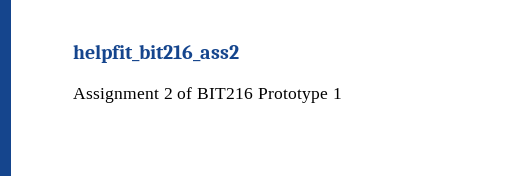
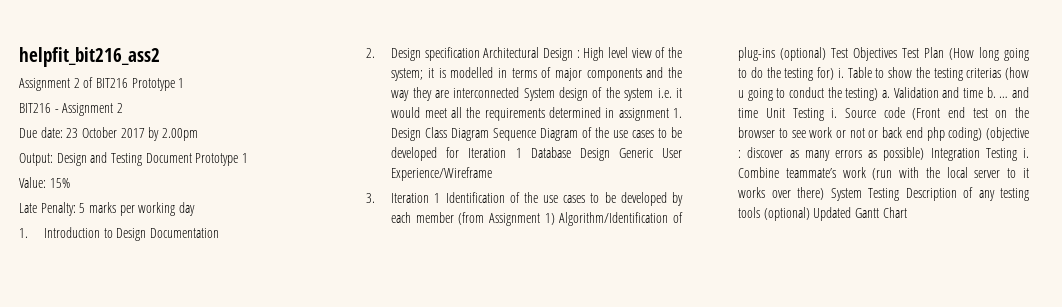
+ BIT216 - Assignment 2
+ Due date: 23 October 2017 by 2.00pm
+ Output: Design and Testing Document Prototype 1
+ Value: 15%
+ Late Penalty: 5 marks per working day
+ 1. Introduction to Design Documentation
+ 2. Design specification Architectural Design : High level view of the system; it is modelled in terms of major components and the way they are interconnected System design of the system i.e. it would meet all the requirements determined in assignment 1. Design Class Diagram Sequence Diagram of the use cases to be developed for Iteration 1 Database Design Generic User Experience/Wireframe
+ 3. Iteration 1 Identification of the use cases to be developed by each member (from Assignment 1) Algorithm/Identification of plug-ins (optional) Test Objectives Test Plan (How long going to do the testing for) i. Table to show the testing criterias (how u going to conduct the testing) a. Validation and time b. … and time Unit Testing i. Source code (Front end test on the browser to see work or not or back end php coding) (objective : discover as many errors as possible) Integration Testing i. Combine teammate’s work (run with the local server to it works over there) System Testing Description of any testing tools (optional) Updated Gantt Chart

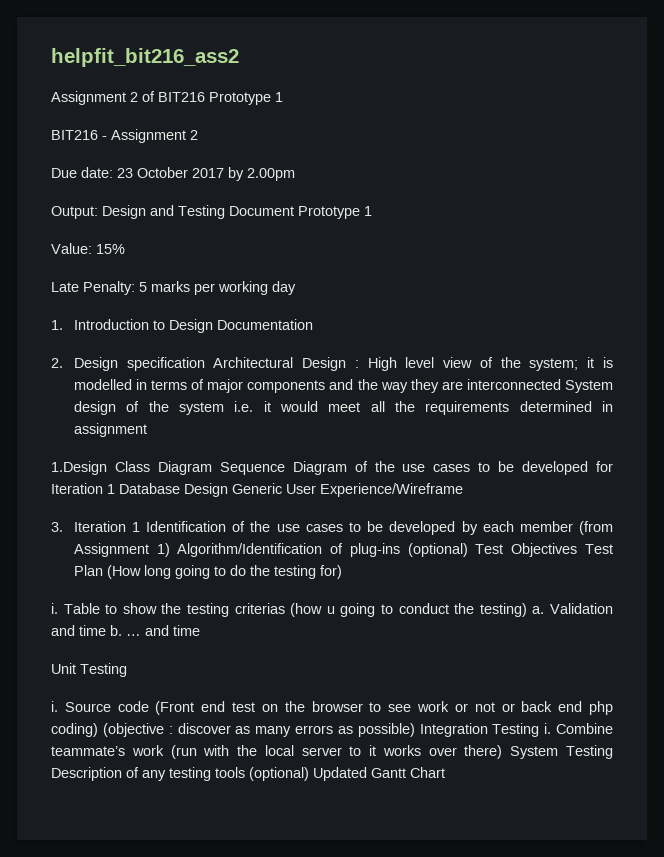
- 2. Design specification Architectural Design : High level view of the system; it is modelled in terms of major components and the way they are interconnected System design of the system i.e. it would meet all the requirements determined in assignment 1. Design Class Diagram Sequence Diagram of the use cases to be developed for Iteration 1 Database Design Generic User Experience/Wireframe
+ 2. Design specification Architectural Design : High level view of the system; it is modelled in terms of major components and the way they are interconnected System design of the system i.e. it would meet all the requirements determined in assignment
+ 1.Design Class Diagram Sequence Diagram of the use cases to be developed for Iteration 1 Database Design Generic User Experience/Wireframe
- 3. Iteration 1 Identification of the use cases to be developed by each member (from Assignment 1) Algorithm/Identification of plug-ins (optional) Test Objectives Test Plan (How long going to do the testing for) i.
+ 3. Iteration 1 Identification of the use cases to be developed by each member (from Assignment 1) Algorithm/Identification of plug-ins (optional) Test Objectives Test Plan (How long going to do the testing for)
+ i.
- … and time Unit Testing i.
+ … and time
+ Unit Testing
+ i.

